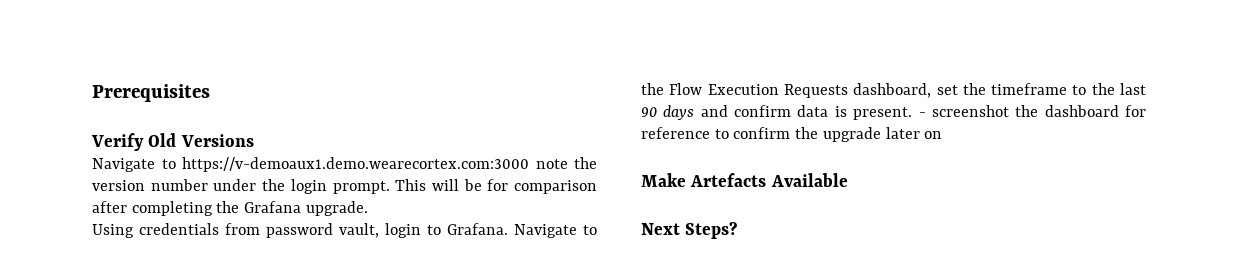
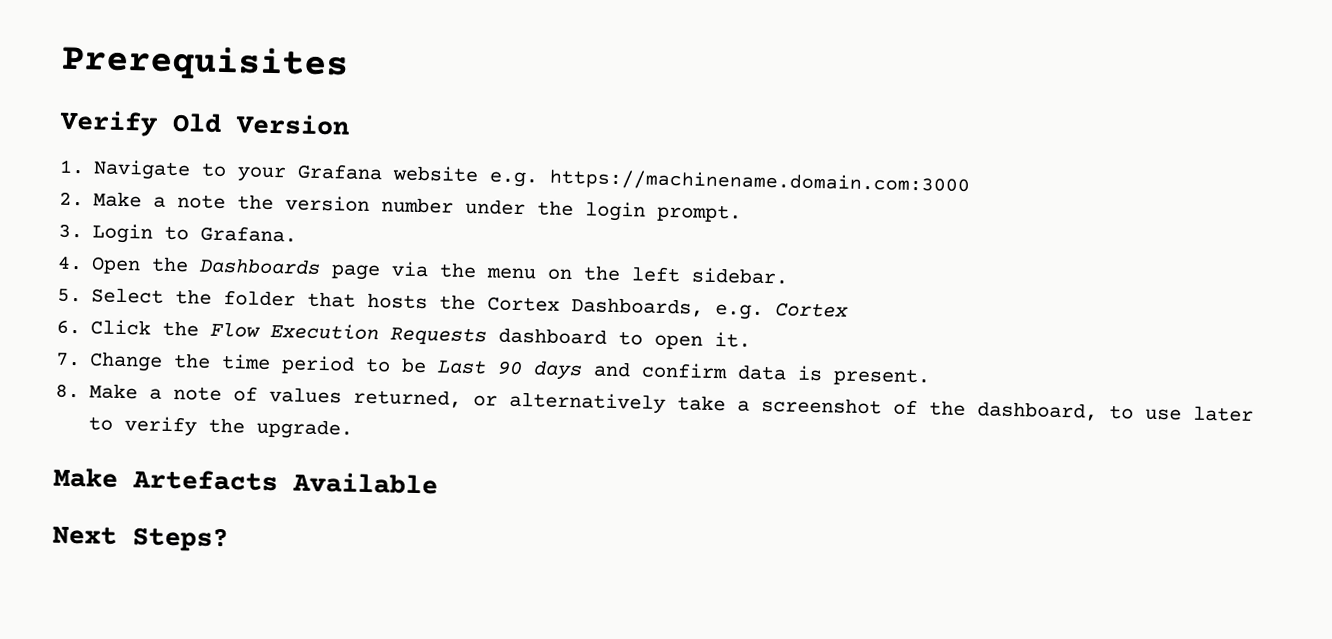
- Verify Old Versions
- Navigate to https://v-demoaux1.demo.wearecortex.com:3000 note the version number under the login prompt. This will be for comparison after completing the Grafana upgrade.
- Using credentials from password vault, login to Grafana. Navigate to the Flow Execution Requests dashboard, set the timeframe to the last 90 days and confirm data is present. - screenshot the dashboard for reference to confirm the upgrade later on
+ Verify Old Version
+ 1. Navigate to your Grafana website e.g. https://machinename.domain.com:3000
+ 2. Make a note the version number under the login prompt.
+ 3. Login to Grafana.
+ 4. Open the Dashboards page via the menu on the left sidebar.
+ 5. Select the folder that hosts the Cortex Dashboards, e.g. Cortex
+ 6. Click the Flow Execution Requests dashboard to open it.
+ 7. Change the time period to be Last 90 days and confirm data is present.
+ 8. Make a note of values returned, or alternatively take a screenshot of the dashboard, to use later to verify the upgrade.

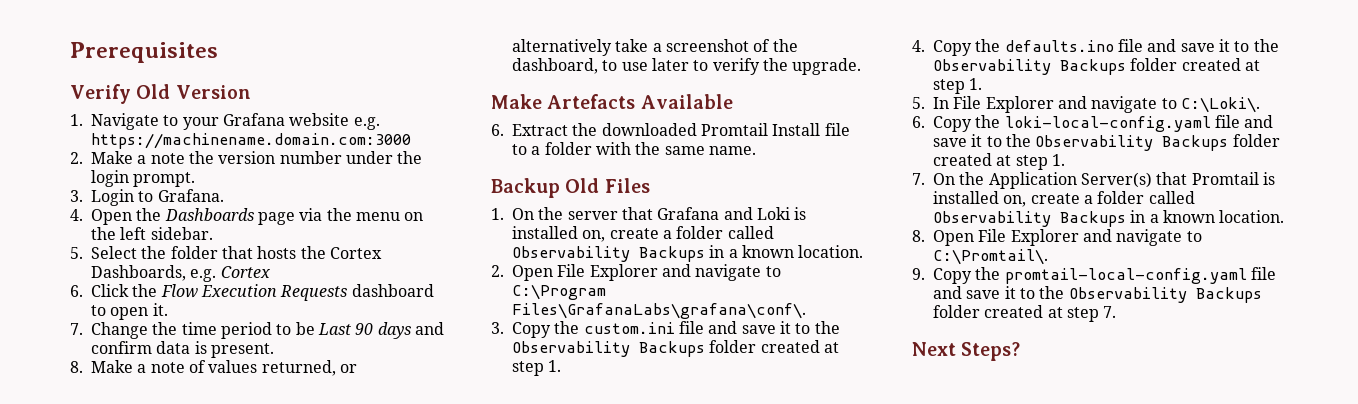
+ 6. Extract the downloaded Promtail Install file to a folder with the same name.
+ Backup Old Files
+ 1. On the server that Grafana and Loki is installed on, create a folder called Observability Backups in a known location.
+ 2. Open File Explorer and navigate to C:\Program Files\GrafanaLabs\grafana\conf\.
+ 3. Copy the custom.ini file and save it to the Observability Backups folder created at step 1.
+ 4. Copy the defaults.ino file and save it to the Observability Backups folder created at step 1.
+ 5. In File Explorer and navigate to C:\Loki\.
+ 6. Copy the loki-local-config.yaml file and save it to the Observability Backups folder created at step 1.
+ 7. On the Application Server(s) that Promtail is installed on, create a folder called Observability Backups in a known location.
+ 8. Open File Explorer and navigate to C:\Promtail\.
+ 9. Copy the promtail-local-config.yaml file and save it to the Observability Backups folder created at step 7.

